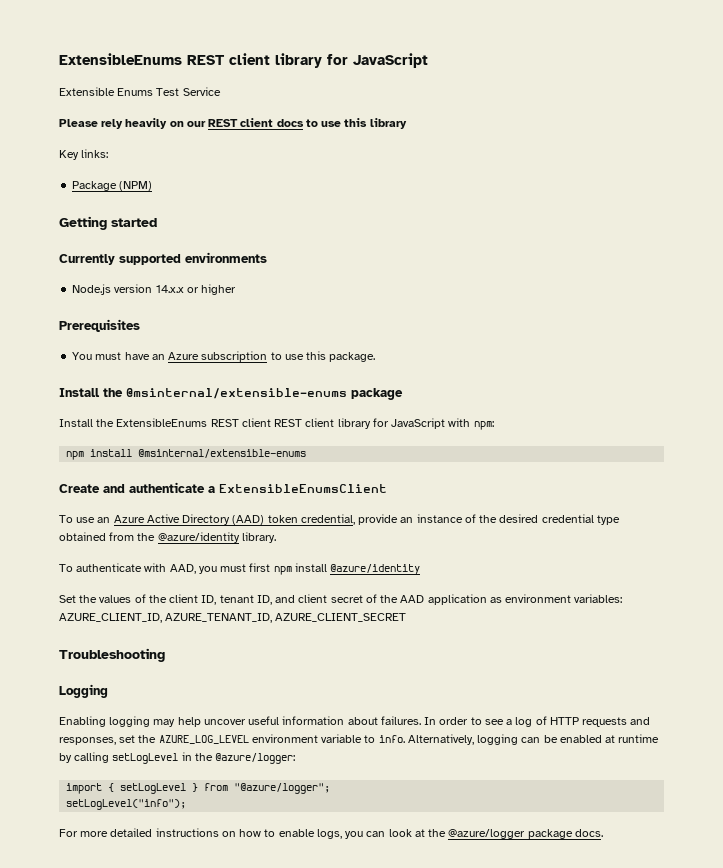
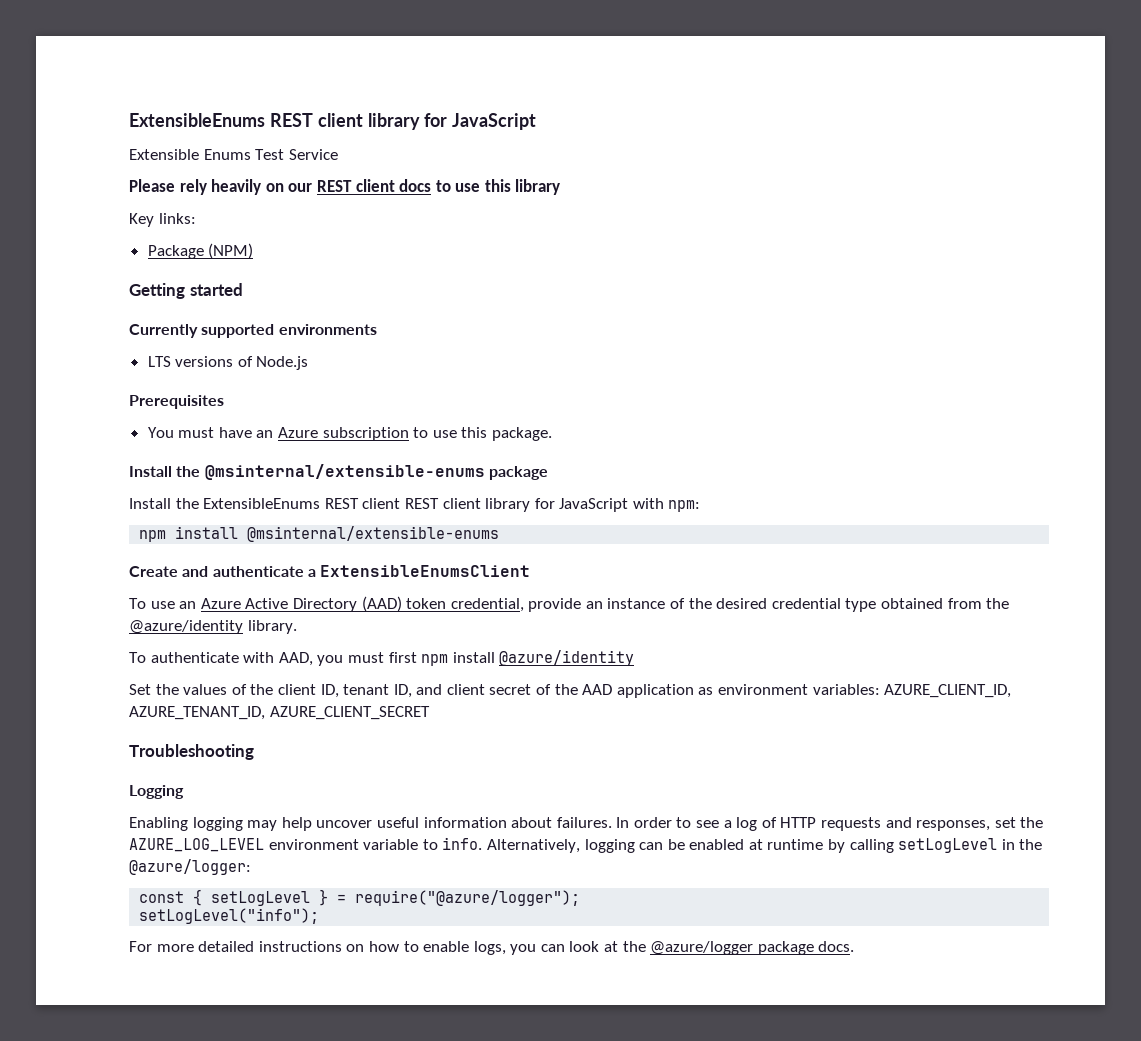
- Node.js version 14.x.x or higher
+ LTS versions of Node.js
- import { setLogLevel } from "@azure/logger";
+ const { setLogLevel } = require("@azure/logger");

